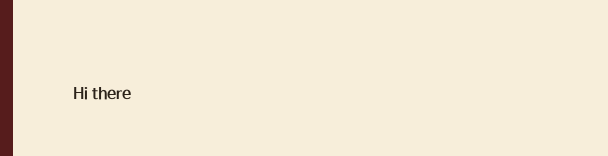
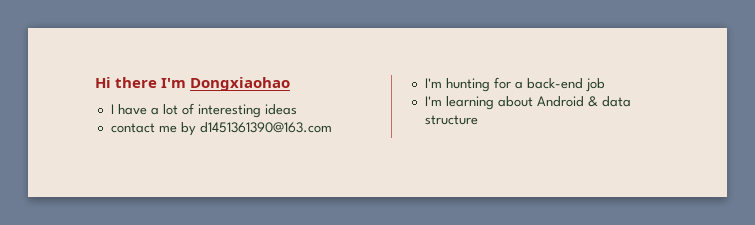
- Hi there
+ Hi there I'm Dongxiaohao
+ I have a lot of interesting ideas
+ contact me by d1451361390@163.com
+ I'm hunting for a back-end job
+ I'm learning about Android & data structure

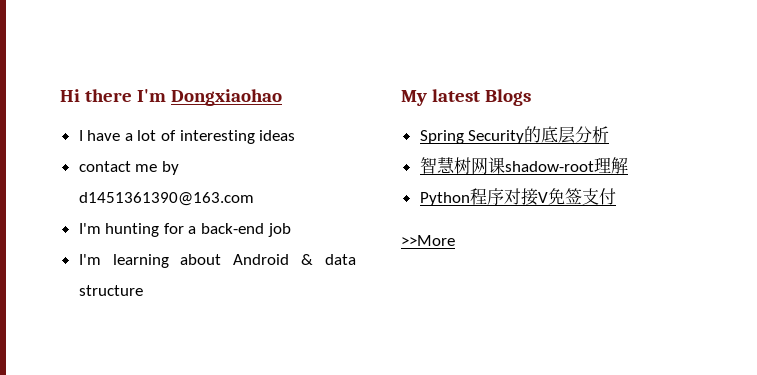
+ My latest Blogs
+ Spring Security的底层分析
+ 智慧树网课shadow-root理解
+ Python程序对接V免签支付
+ >>More

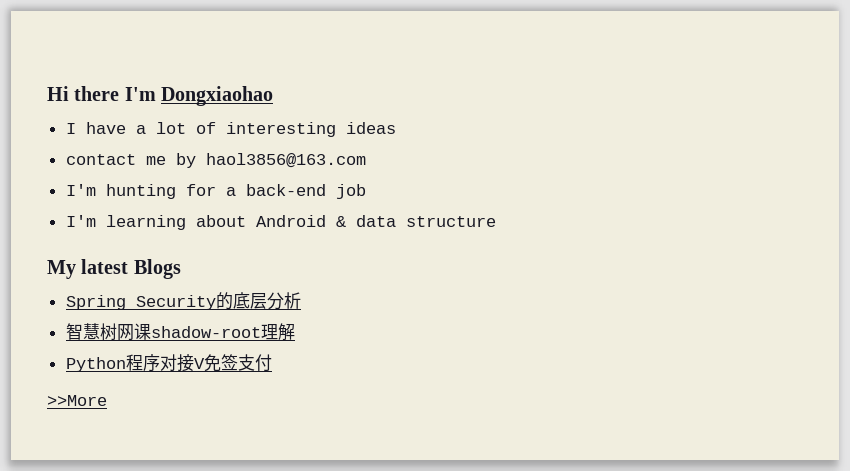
- contact me by d1451361390@163.com
+ contact me by haol3856@163.com

